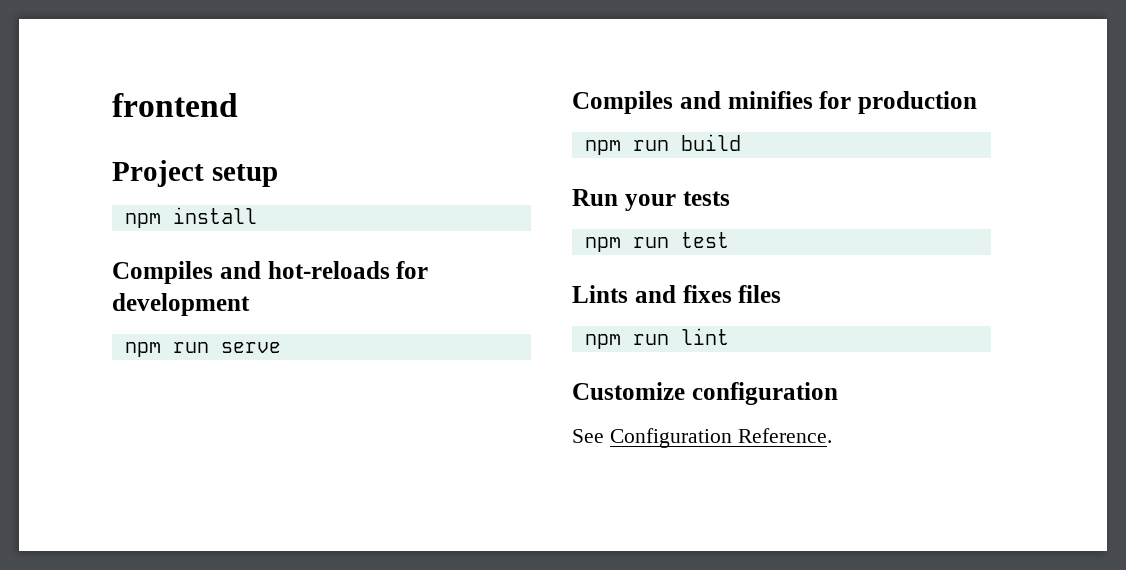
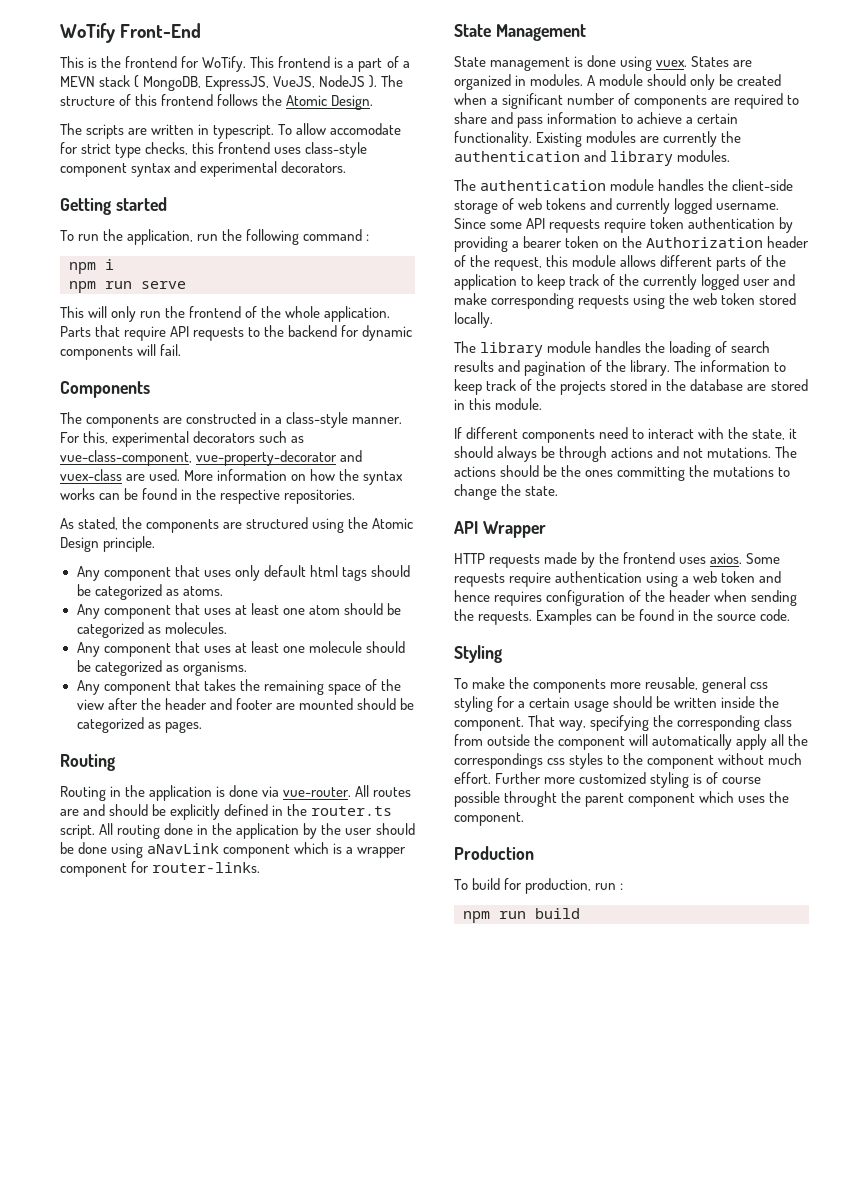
- frontend
- Project setup
- npm install
- Compiles and hot-reloads for development
+ WoTify Front-End
+ This is the frontend for WoTify. This frontend is a part of a MEVN stack ( MongoDB, ExpressJS, VueJS, NodeJS ). The structure of this frontend follows the Atomic Design.
+ The scripts are written in typescript. To allow accomodate for strict type checks, this frontend uses class-style component syntax and experimental decorators.
+ Getting started
+ To run the application, run the following command :
+ npm i
  npm run serve
- Compiles and minifies for production
+ This will only run the frontend of the whole application. Parts that require API requests to the backend for dynamic components will fail.
+ Components
+ The components are constructed in a class-style manner. For this, experimental decorators such as vue-class-component, vue-property-decorator and vuex-class are used. More information on how the syntax works can be found in the respective repositories.
+ As stated, the components are structured using the Atomic Design principle.
+ Any component that uses only default html tags should be categorized as atoms.
+ Any component that uses at least one atom should be categorized as molecules.
+ Any component that uses at least one molecule should be categorized as organisms.
+ Any component that takes the remaining space of the view after the header and footer are mounted should be categorized as pages.
+ Routing
+ Routing in the application is done via vue-router. All routes are and should be explicitly defined in the router.ts script. All routing done in the application by the user should be done using aNavLink component which is a wrapper component for router-links.
+ State Management
+ State management is done using vuex. States are organized in modules. A module should only be created when a significant number of components are required to share and pass information to achieve a certain functionality. Existing modules are currently the authentication and library modules.
+ The authentication module handles the client-side storage of web tokens and currently logged username. Since some API requests require token authentication by providing a bearer token on the Authorization header of the request, this module allows different parts of the application to keep track of the currently logged user and make corresponding requests using the web token stored locally.
+ The library module handles the loading of search results and pagination of the library. The information to keep track of the projects stored in the database are stored in this module.
+ If different components need to interact with the state, it should always be through actions and not mutations. The actions should be the ones committing the mutations to change the state.
+ API Wrapper
+ HTTP requests made by the frontend uses axios. Some requests require authentication using a web token and hence requires configuration of the header when sending the requests. Examples can be found in the source code.
+ Styling
+ To make the components more reusable, general css styling for a certain usage should be written inside the component. That way, specifying the corresponding class from outside the component will automatically apply all the correspondings css styles to the component without much effort. Further more customized styling is of course possible throught the parent component which uses the component.
+ Production
+ To build for production, run :
  npm run build
- Run your tests
- npm run test
- Lints and fixes files
- npm run lint
- Customize configuration
- See Configuration Reference.

